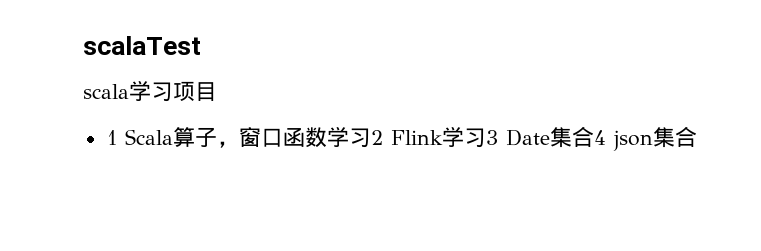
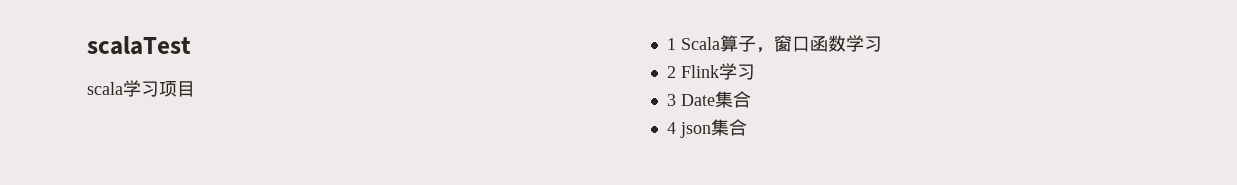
- 1 Scala算子，窗口函数学习2 Flink学习3 Date集合4 json集合
+ 1 Scala算子，窗口函数学习
+ 2 Flink学习
+ 3 Date集合
+ 4 json集合

